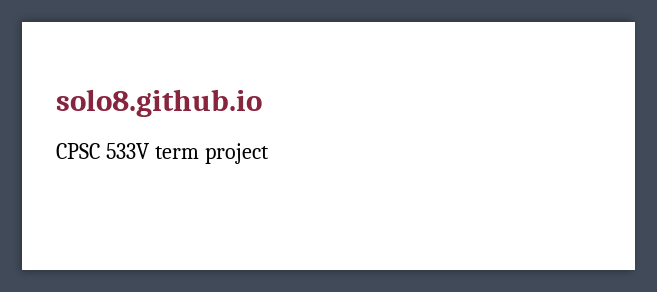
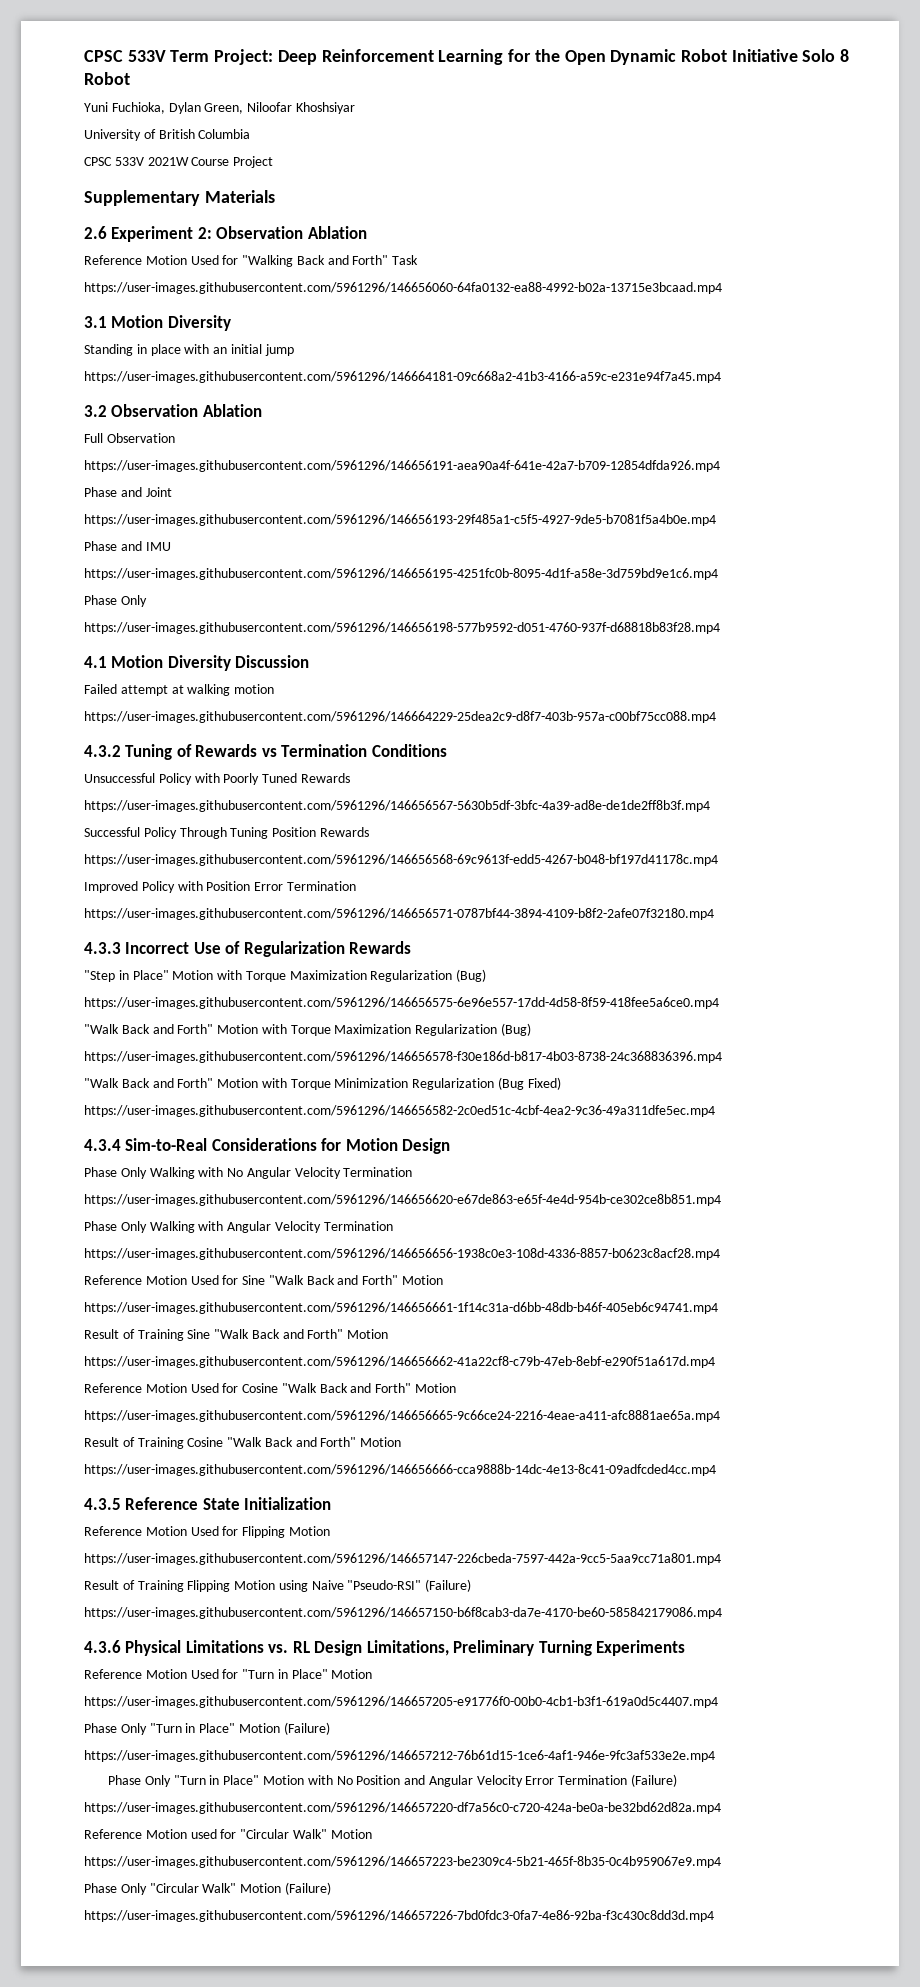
- solo8.github.io
- CPSC 533V term project
+ CPSC 533V Term Project: Deep Reinforcement Learning for the Open Dynamic Robot Initiative Solo 8 Robot
+ Yuni Fuchioka, Dylan Green, Niloofar Khoshsiyar
+ University of British Columbia
+ CPSC 533V 2021W Course Project
+ Supplementary Materials
+ 2.6 Experiment 2: Observation Ablation
+ Reference Motion Used for "Walking Back and Forth" Task
+ https://user-images.githubusercontent.com/5961296/146656060-64fa0132-ea88-4992-b02a-13715e3bcaad.mp4
+ 3.1 Motion Diversity
+ Standing in place with an initial jump
+ https://user-images.githubusercontent.com/5961296/146664181-09c668a2-41b3-4166-a59c-e231e94f7a45.mp4
+ 3.2 Observation Ablation
+ Full Observation
+ https://user-images.githubusercontent.com/5961296/146656191-aea90a4f-641e-42a7-b709-12854dfda926.mp4
+ Phase and Joint
+ https://user-images.githubusercontent.com/5961296/146656193-29f485a1-c5f5-4927-9de5-b7081f5a4b0e.mp4
+ Phase and IMU
+ https://user-images.githubusercontent.com/5961296/146656195-4251fc0b-8095-4d1f-a58e-3d759bd9e1c6.mp4
+ Phase Only
+ https://user-images.githubusercontent.com/5961296/146656198-577b9592-d051-4760-937f-d68818b83f28.mp4
+ 4.1 Motion Diversity Discussion
+ Failed attempt at walking motion
+ https://user-images.githubusercontent.com/5961296/146664229-25dea2c9-d8f7-403b-957a-c00bf75cc088.mp4
+ 4.3.2 Tuning of Rewards vs Termination Conditions
+ Unsuccessful Policy with Poorly Tuned Rewards
+ https://user-images.githubusercontent.com/5961296/146656567-5630b5df-3bfc-4a39-ad8e-de1de2ff8b3f.mp4
+ Successful Policy Through Tuning Position Rewards
+ https://user-images.githubusercontent.com/5961296/146656568-69c9613f-edd5-4267-b048-bf197d41178c.mp4
+ Improved Policy with Position Error Termination
+ https://user-images.githubusercontent.com/5961296/146656571-0787bf44-3894-4109-b8f2-2afe07f32180.mp4
+ 4.3.3 Incorrect Use of Regularization Rewards
+ "Step in Place" Motion with Torque Maximization Regularization (Bug)
+ https://user-images.githubusercontent.com/5961296/146656575-6e96e557-17dd-4d58-8f59-418fee5a6ce0.mp4
+ "Walk Back and Forth" Motion with Torque Maximization Regularization (Bug)
+ https://user-images.githubusercontent.com/5961296/146656578-f30e186d-b817-4b03-8738-24c368836396.mp4
+ "Walk Back and Forth" Motion with Torque Minimization Regularization (Bug Fixed)
+ https://user-images.githubusercontent.com/5961296/146656582-2c0ed51c-4cbf-4ea2-9c36-49a311dfe5ec.mp4
+ 4.3.4 Sim-to-Real Considerations for Motion Design
+ Phase Only Walking with No Angular Velocity Termination
+ https://user-images.githubusercontent.com/5961296/146656620-e67de863-e65f-4e4d-954b-ce302ce8b851.mp4
+ Phase Only Walking with Angular Velocity Termination
+ https://user-images.githubusercontent.com/5961296/146656656-1938c0e3-108d-4336-8857-b0623c8acf28.mp4
+ Reference Motion Used for Sine "Walk Back and Forth" Motion
+ https://user-images.githubusercontent.com/5961296/146656661-1f14c31a-d6bb-48db-b46f-405eb6c94741.mp4
+ Result of Training Sine "Walk Back and Forth" Motion
+ https://user-images.githubusercontent.com/5961296/146656662-41a22cf8-c79b-47eb-8ebf-e290f51a617d.mp4
+ Reference Motion Used for Cosine "Walk Back and Forth" Motion
+ https://user-images.githubusercontent.com/5961296/146656665-9c66ce24-2216-4eae-a411-afc8881ae65a.mp4
+ Result of Training Cosine "Walk Back and Forth" Motion
+ https://user-images.githubusercontent.com/5961296/146656666-cca9888b-14dc-4e13-8c41-09adfcded4cc.mp4
+ 4.3.5 Reference State Initialization
+ Reference Motion Used for Flipping Motion
+ https://user-images.githubusercontent.com/5961296/146657147-226cbeda-7597-442a-9cc5-5aa9cc71a801.mp4
+ Result of Training Flipping Motion using Naive "Pseudo-RSI" (Failure)
+ https://user-images.githubusercontent.com/5961296/146657150-b6f8cab3-da7e-4170-be60-585842179086.mp4
+ 4.3.6 Physical Limitations vs. RL Design Limitations, Preliminary Turning Experiments
+ Reference Motion Used for "Turn in Place" Motion
+ https://user-images.githubusercontent.com/5961296/146657205-e91776f0-00b0-4cb1-b3f1-619a0d5c4407.mp4
+ Phase Only "Turn in Place" Motion (Failure)
+ https://user-images.githubusercontent.com/5961296/146657212-76b61d15-1ce6-4af1-946e-9fc3af533e2e.mp4
+ Phase Only "Turn in Place" Motion with No Position and Angular Velocity Error Termination (Failure)
+ https://user-images.githubusercontent.com/5961296/146657220-df7a56c0-c720-424a-be0a-be32bd62d82a.mp4
+ Reference Motion used for "Circular Walk" Motion
+ https://user-images.githubusercontent.com/5961296/146657223-be2309c4-5b21-465f-8b35-0c4b959067e9.mp4
+ Phase Only "Circular Walk" Motion (Failure)
+ https://user-images.githubusercontent.com/5961296/146657226-7bd0fdc3-0fa7-4e86-92ba-f3c430c8dd3d.mp4

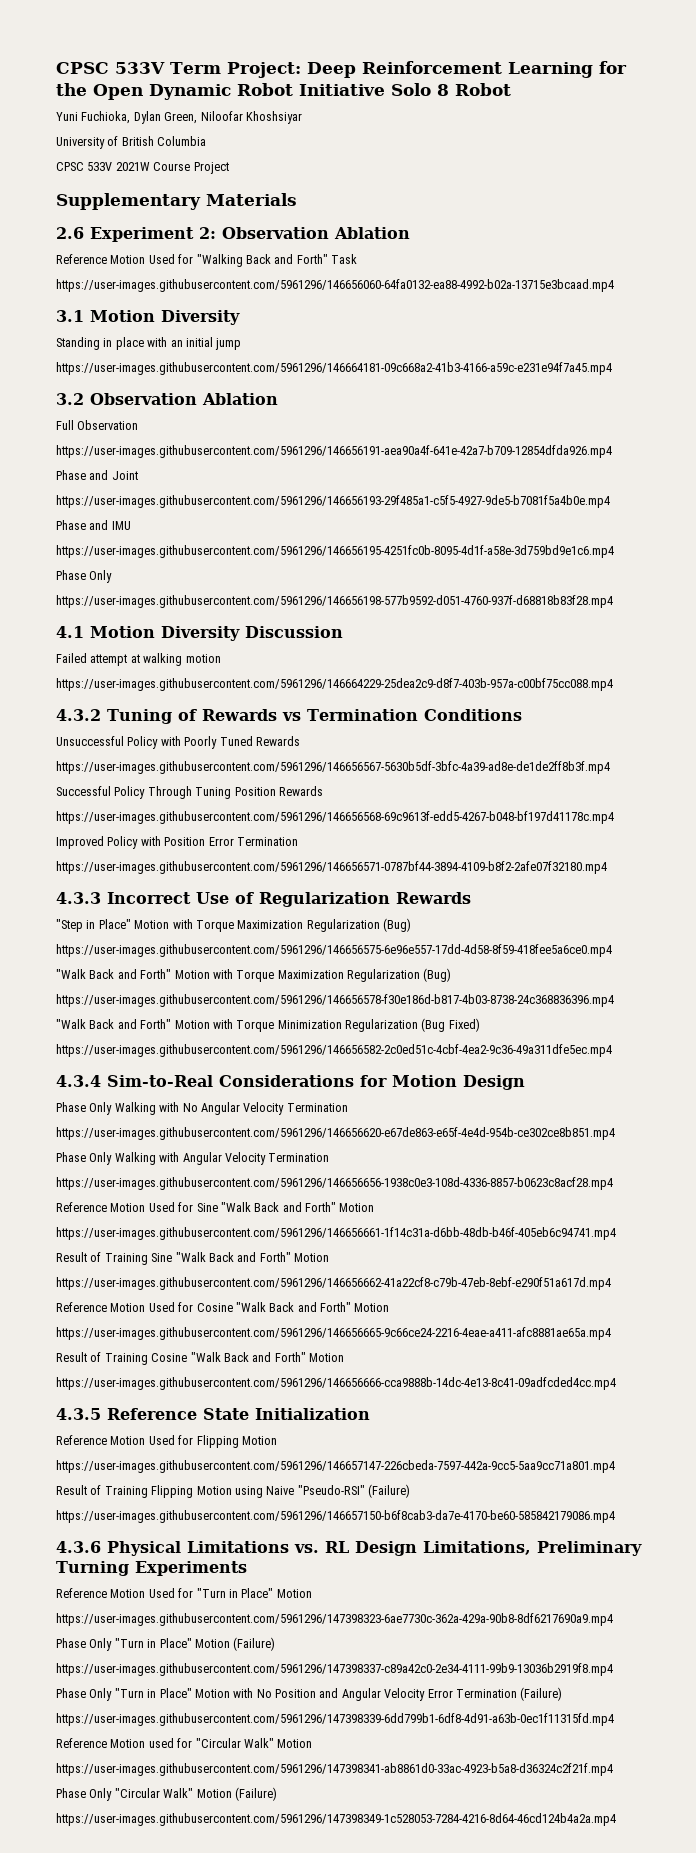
- https://user-images.githubusercontent.com/5961296/146657205-e91776f0-00b0-4cb1-b3f1-619a0d5c4407.mp4
+ https://user-images.githubusercontent.com/5961296/147398323-6ae7730c-362a-429a-90b8-8df6217690a9.mp4
- https://user-images.githubusercontent.com/5961296/146657212-76b61d15-1ce6-4af1-946e-9fc3af533e2e.mp4
+ https://user-images.githubusercontent.com/5961296/147398337-c89a42c0-2e34-4111-99b9-13036b2919f8.mp4
- https://user-images.githubusercontent.com/5961296/146657220-df7a56c0-c720-424a-be0a-be32bd62d82a.mp4
+ https://user-images.githubusercontent.com/5961296/147398339-6dd799b1-6df8-4d91-a63b-0ec1f11315fd.mp4
- https://user-images.githubusercontent.com/5961296/146657223-be2309c4-5b21-465f-8b35-0c4b959067e9.mp4
+ https://user-images.githubusercontent.com/5961296/147398341-ab8861d0-33ac-4923-b5a8-d36324c2f21f.mp4
- https://user-images.githubusercontent.com/5961296/146657226-7bd0fdc3-0fa7-4e86-92ba-f3c430c8dd3d.mp4
+ https://user-images.githubusercontent.com/5961296/147398349-1c528053-7284-4216-8d64-46cd124b4a2a.mp4

